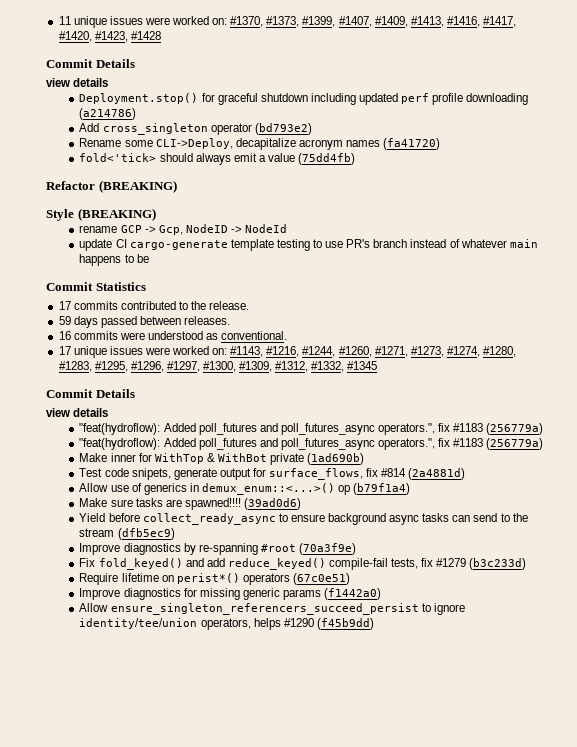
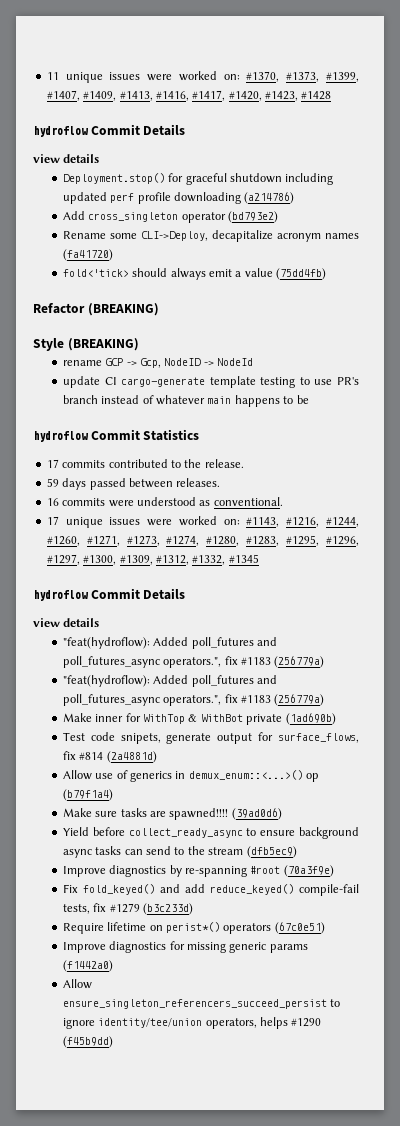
  11 unique issues were worked on: #1370, #1373, #1399, #1407, #1409, #1413, #1416, #1417, #1420, #1423, #1428
- Commit Details
+ hydroflow Commit Details
- Commit Statistics
+ hydroflow Commit Statistics
  17 unique issues were worked on: #1143, #1216, #1244, #1260, #1271, #1273, #1274, #1280, #1283, #1295, #1296, #1297, #1300, #1309, #1312, #1332, #1345
- Commit Details
+ hydroflow Commit Details

